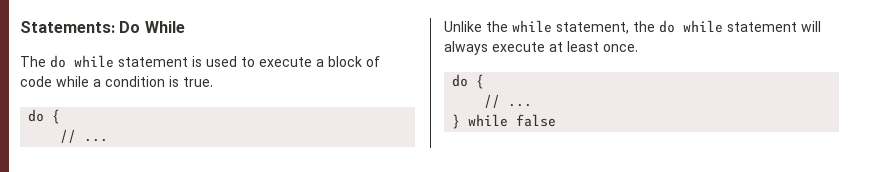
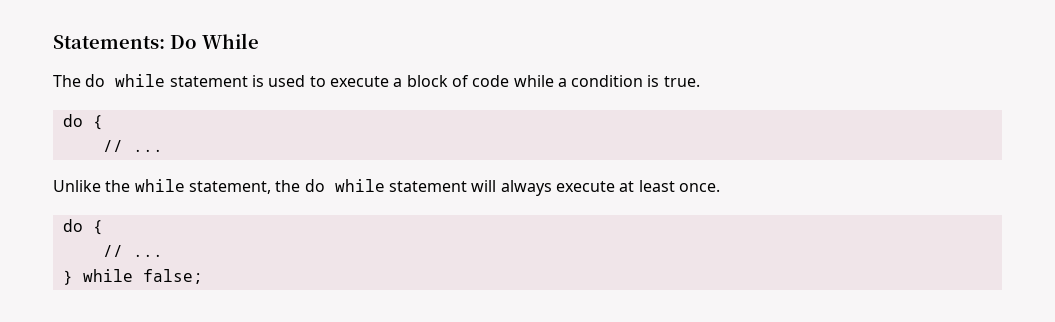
- } while false
+ } while false;

